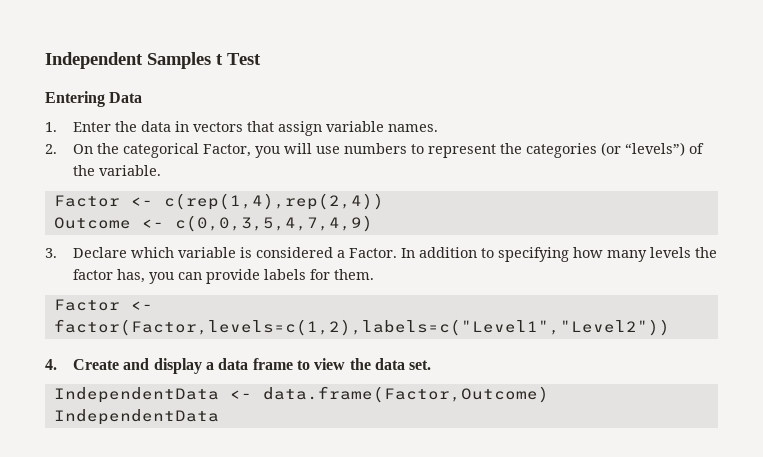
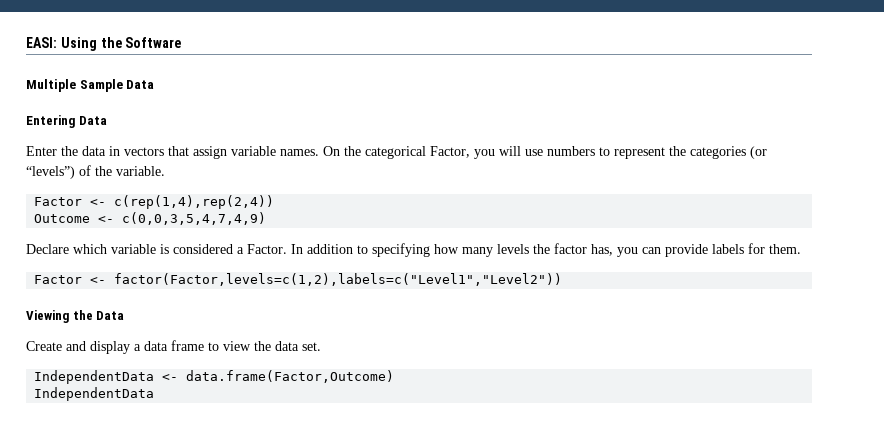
- Independent Samples t Test
+ EASI: Using the Software
+ Multiple Sample Data
- 1. Enter the data in vectors that assign variable names.
- 2. On the categorical Factor, you will use numbers to represent the categories (or “levels”) of the variable.
+ Enter the data in vectors that assign variable names. On the categorical Factor, you will use numbers to represent the categories (or “levels”) of the variable.
- 3. Declare which variable is considered a Factor.
+ Declare which variable is considered a Factor.
- 4. Create and display a data frame to view the data set.
+ Viewing the Data
+ Create and display a data frame to view the data set.

